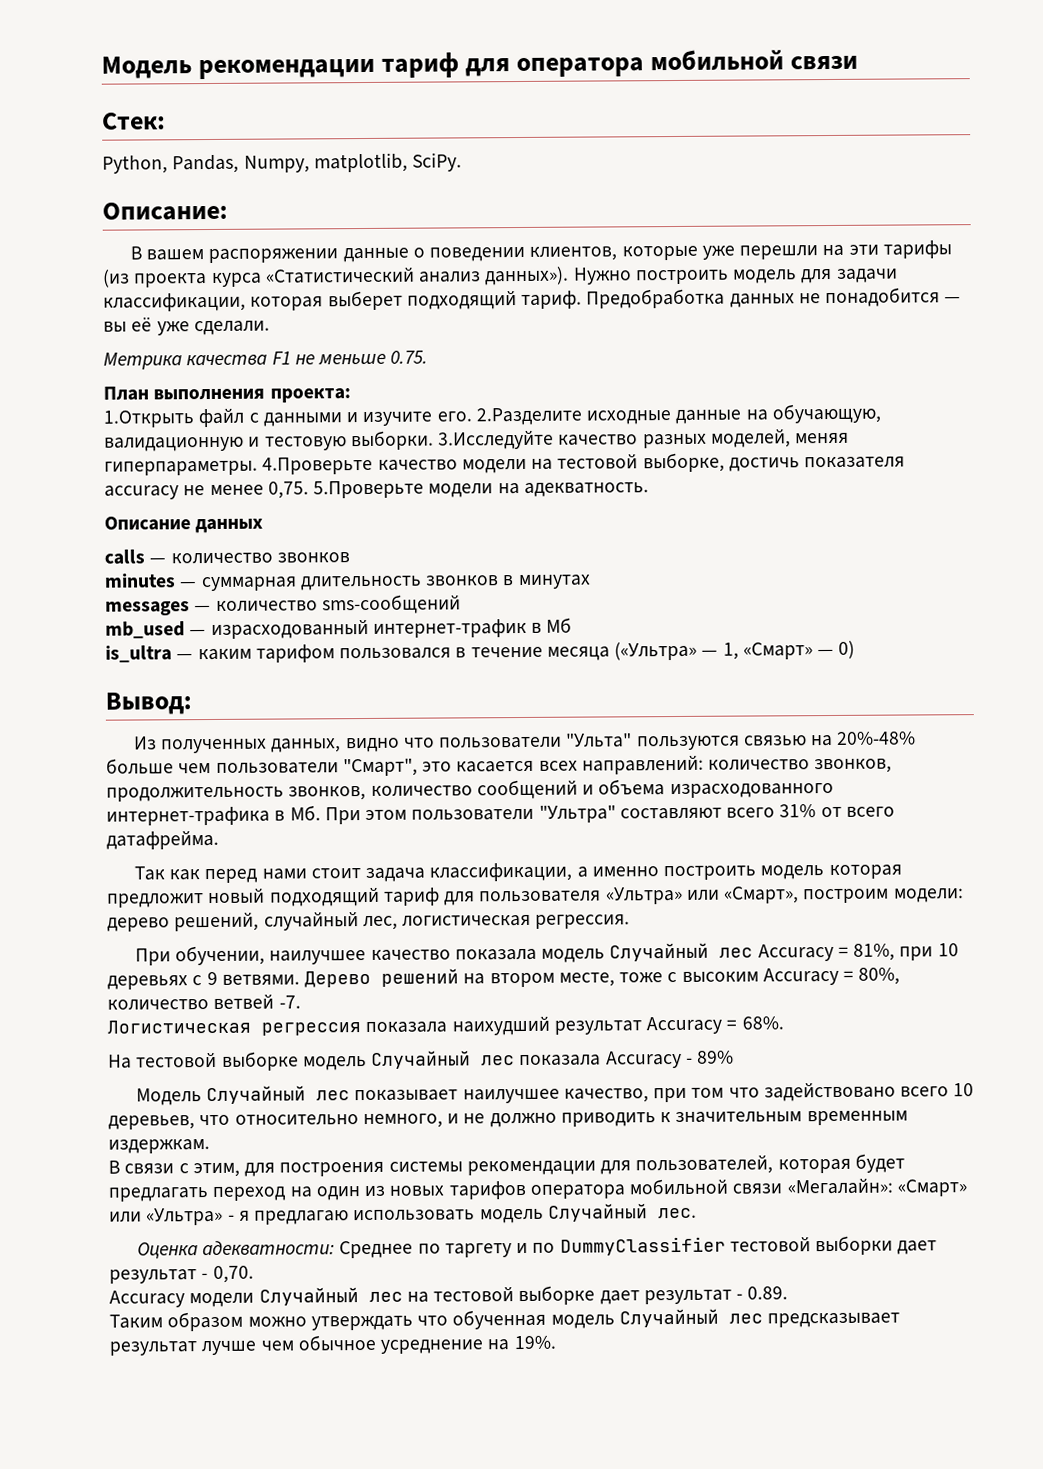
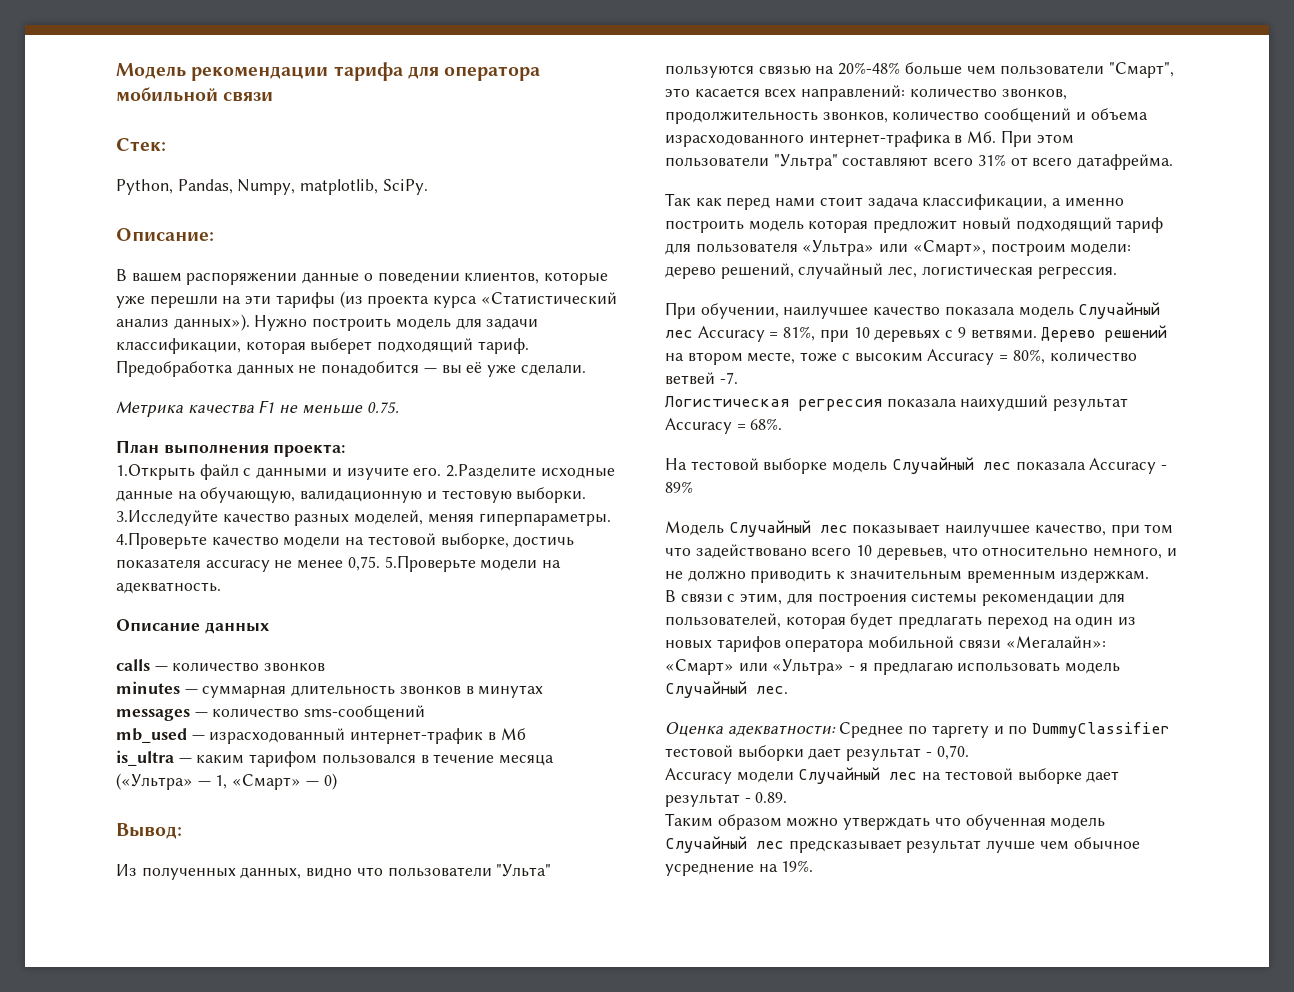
- Модель рекомендации тариф для оператора мобильной связи
+ Модель рекомендации тарифа для оператора мобильной связи

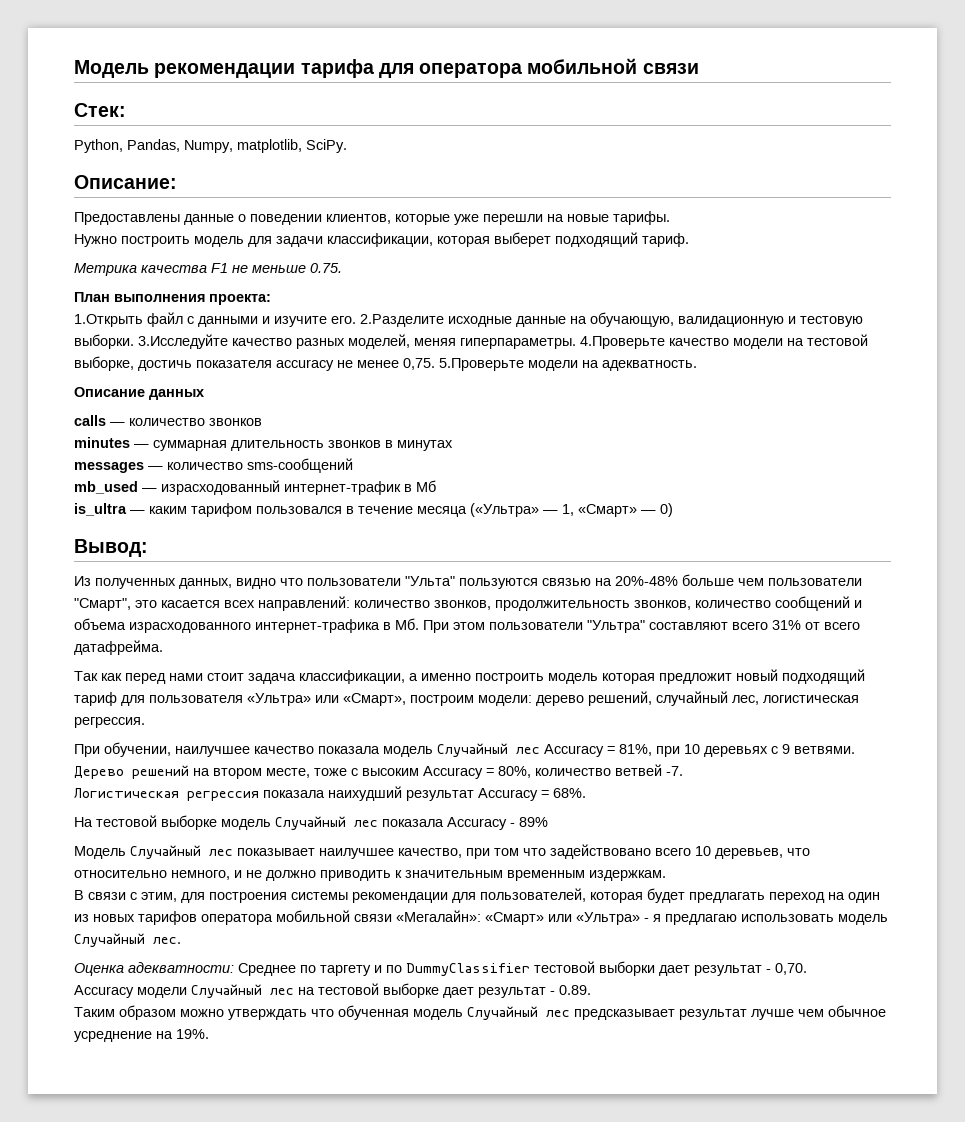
- В вашем распоряжении данные о поведении клиентов, которые уже перешли на эти тарифы (из проекта курса «Статистический анализ данных»). Нужно построить модель для задачи классификации, которая выберет подходящий тариф. Предобработка данных не понадобится — вы её уже сделали.
+ Предоставлены данные о поведении клиентов, которые уже перешли на новые тарифы.
+ Нужно построить модель для задачи классификации, которая выберет подходящий тариф.

